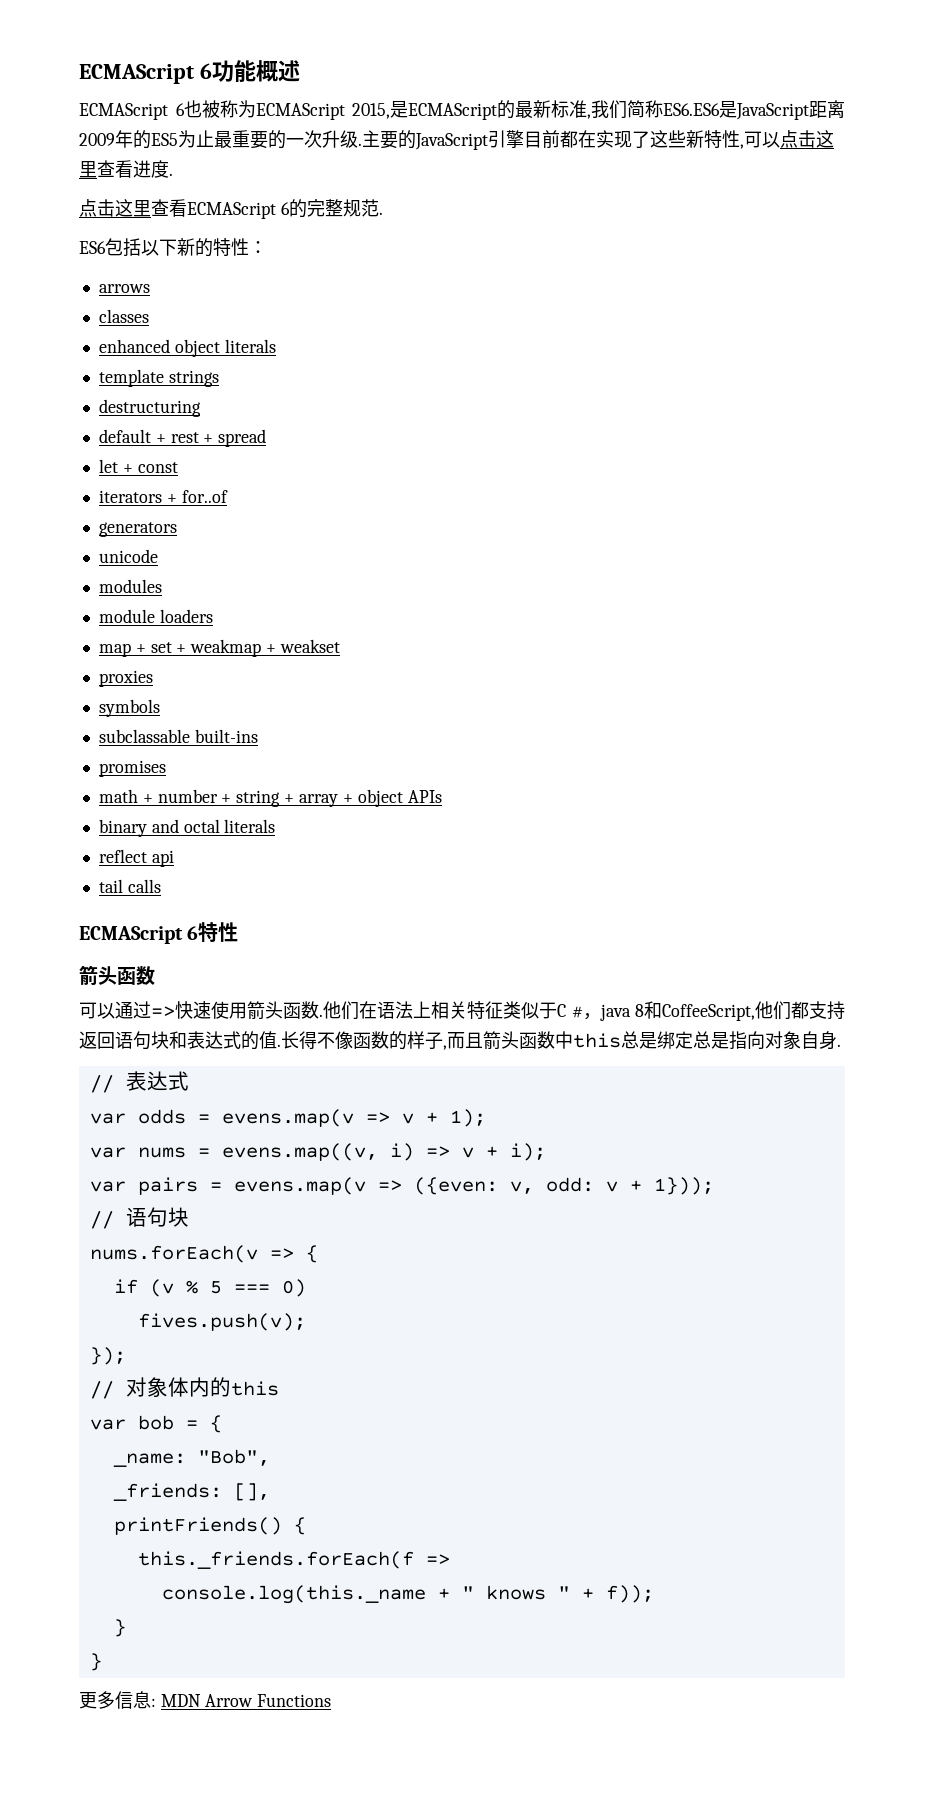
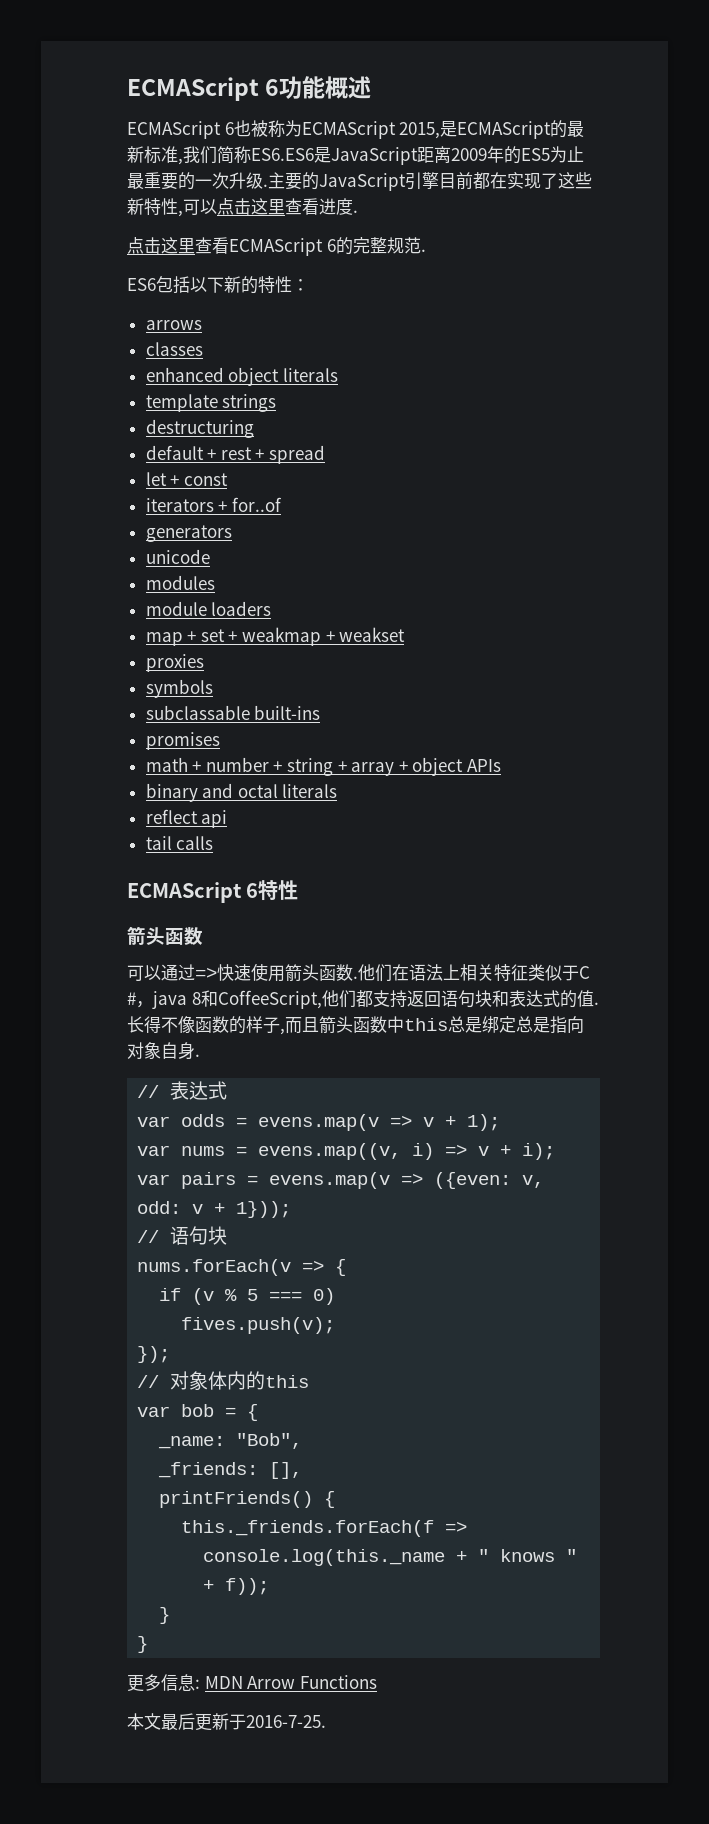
+ 本文最后更新于2016-7-25.

